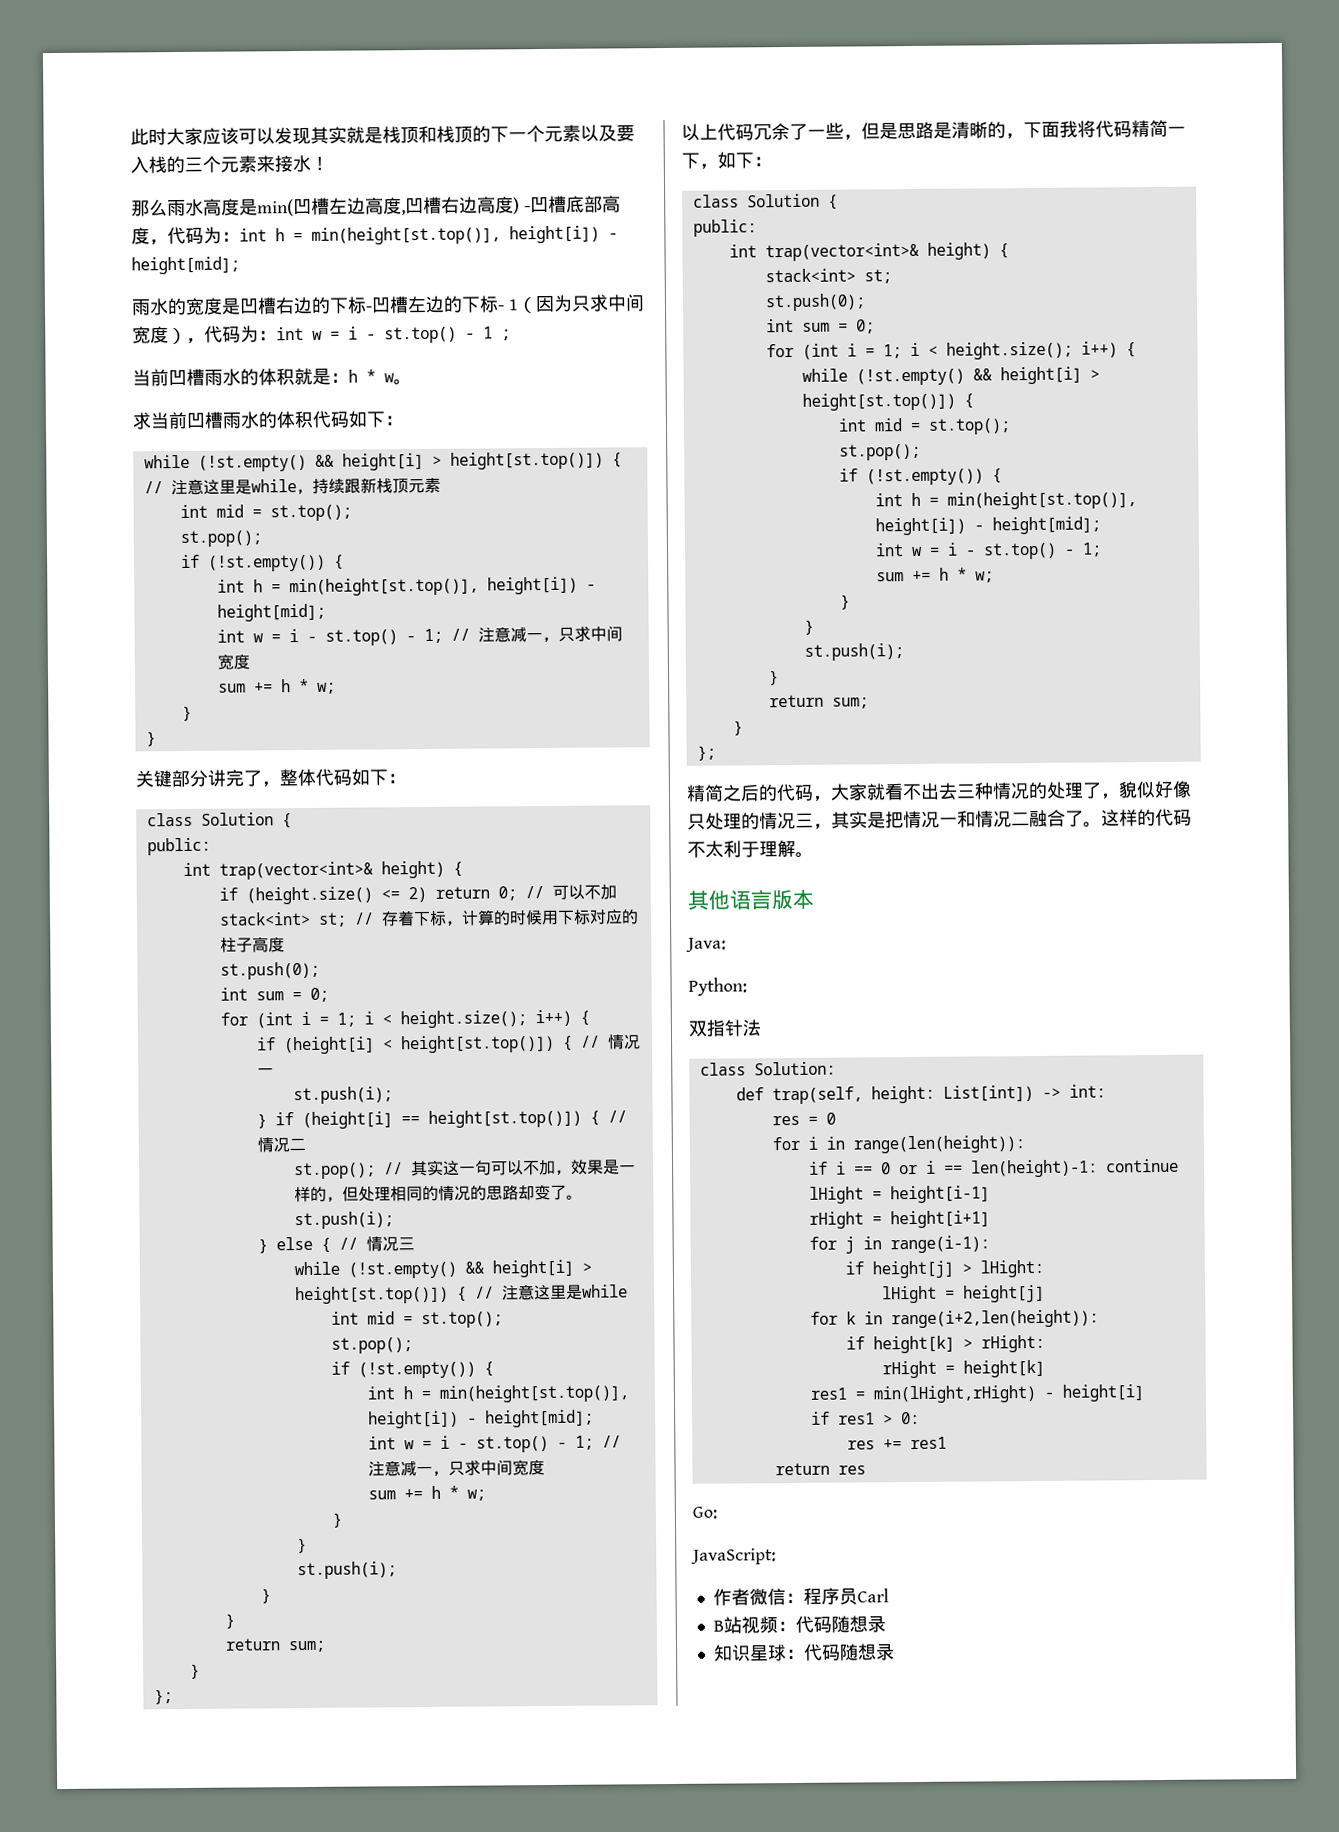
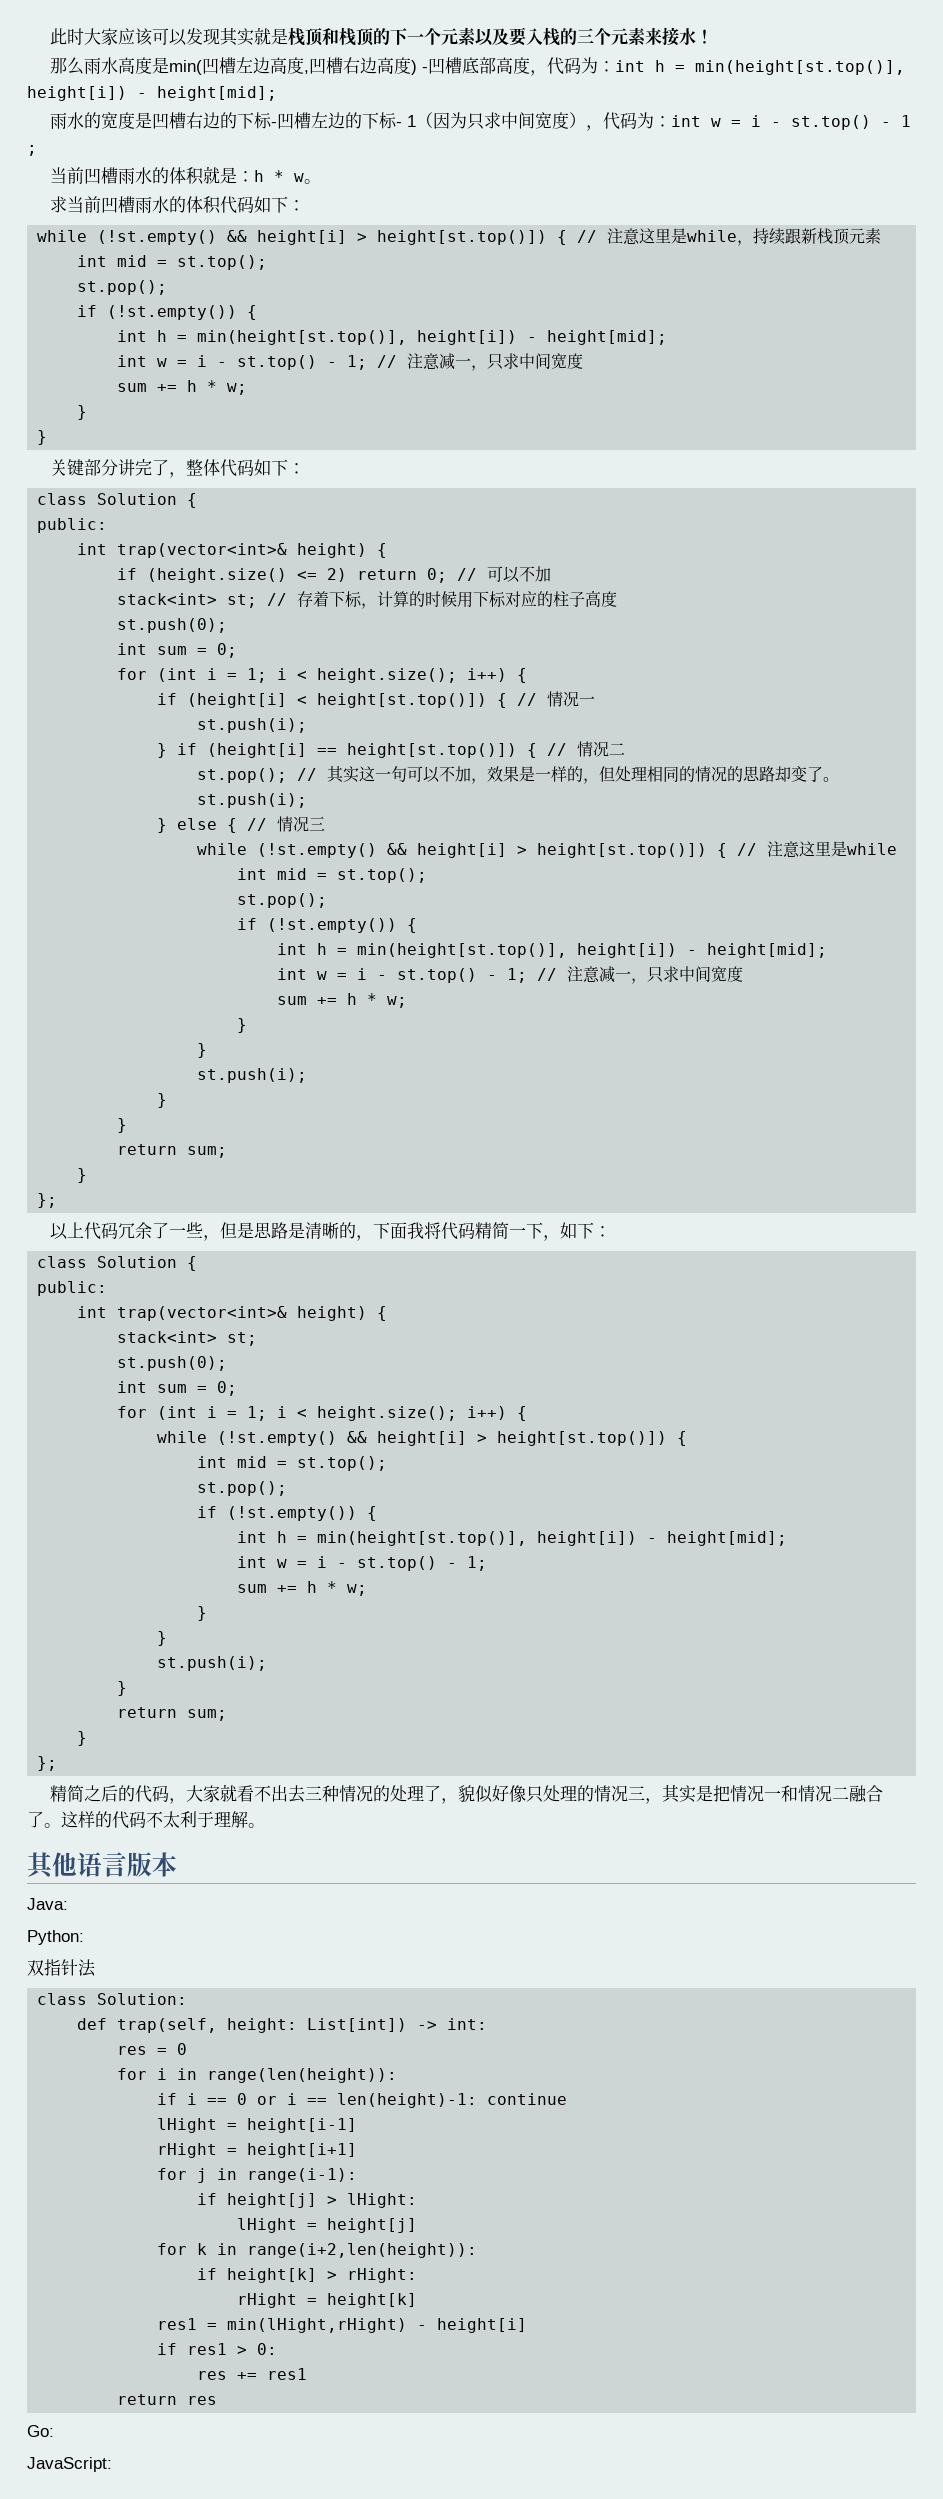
- 作者微信：程序员Carl
- B站视频：代码随想录
- 知识星球：代码随想录

